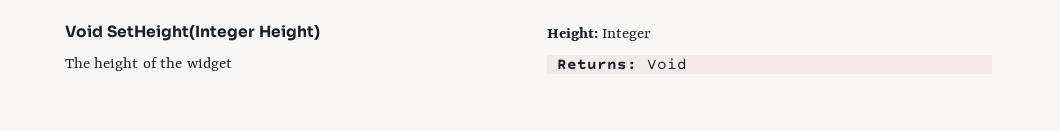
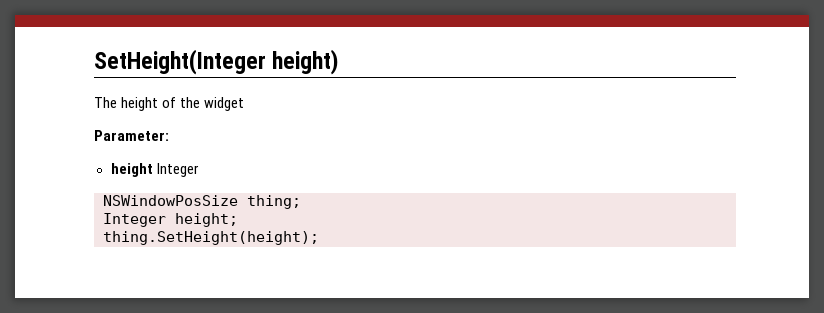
- Void SetHeight(Integer Height)
+ SetHeight(Integer height)
- Height: Integer
+ Parameter:
+ height Integer
- Returns: Void
+ NSWindowPosSize thing;
+ Integer height;
+ thing.SetHeight(height);

